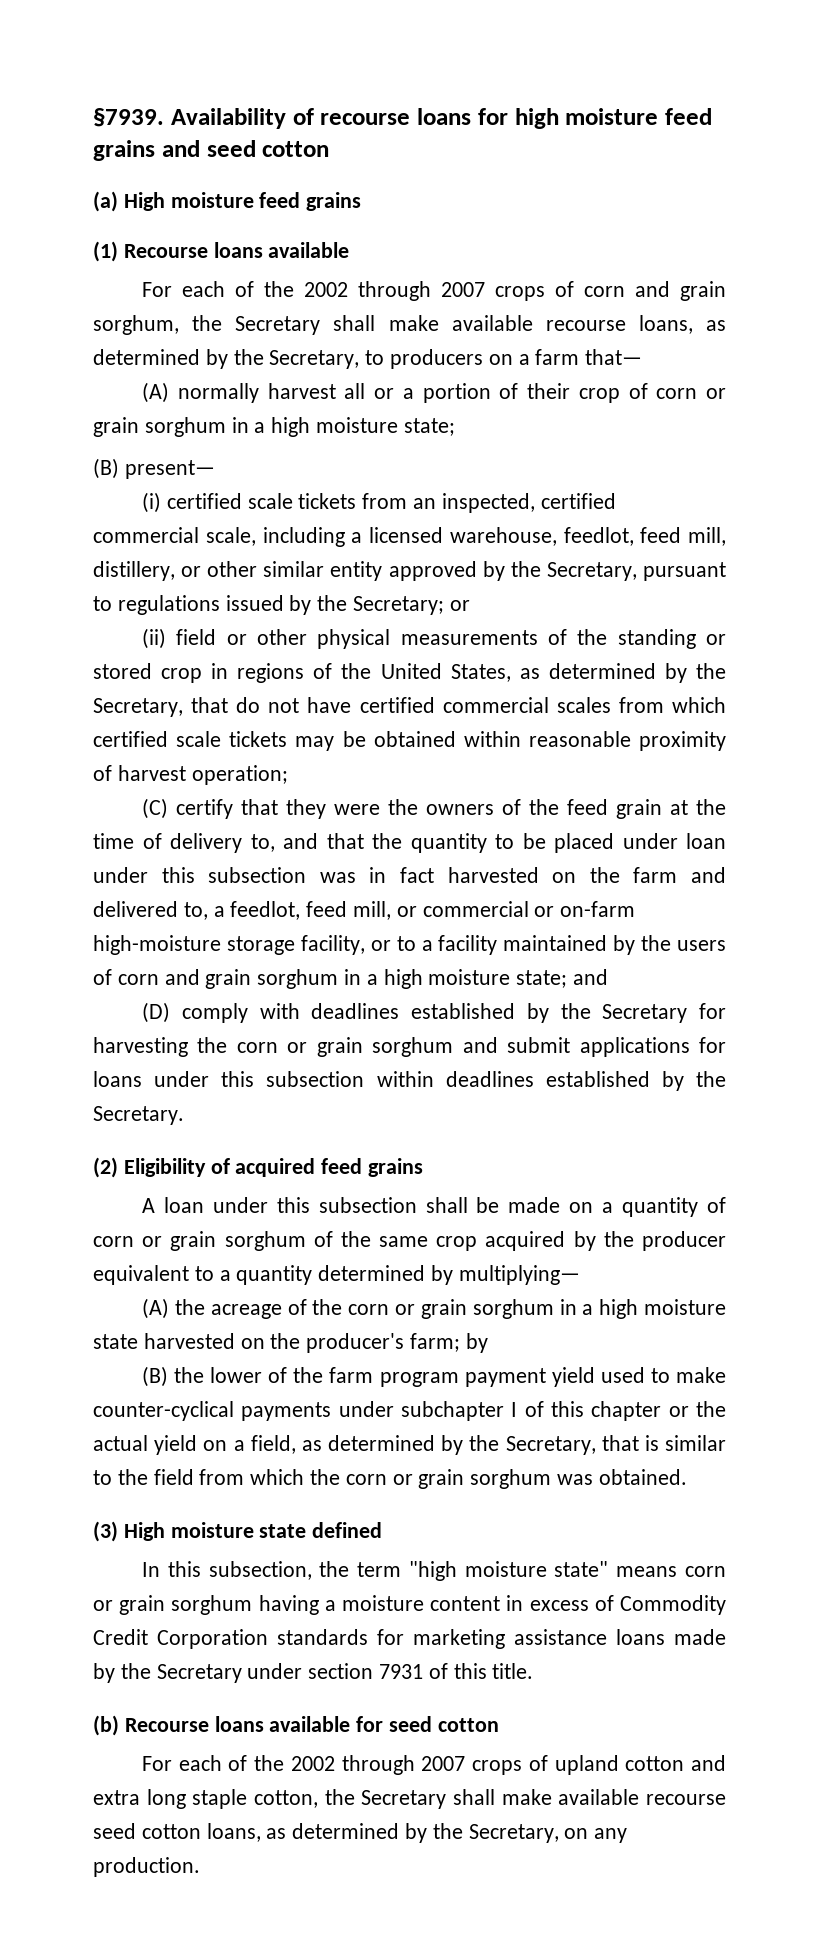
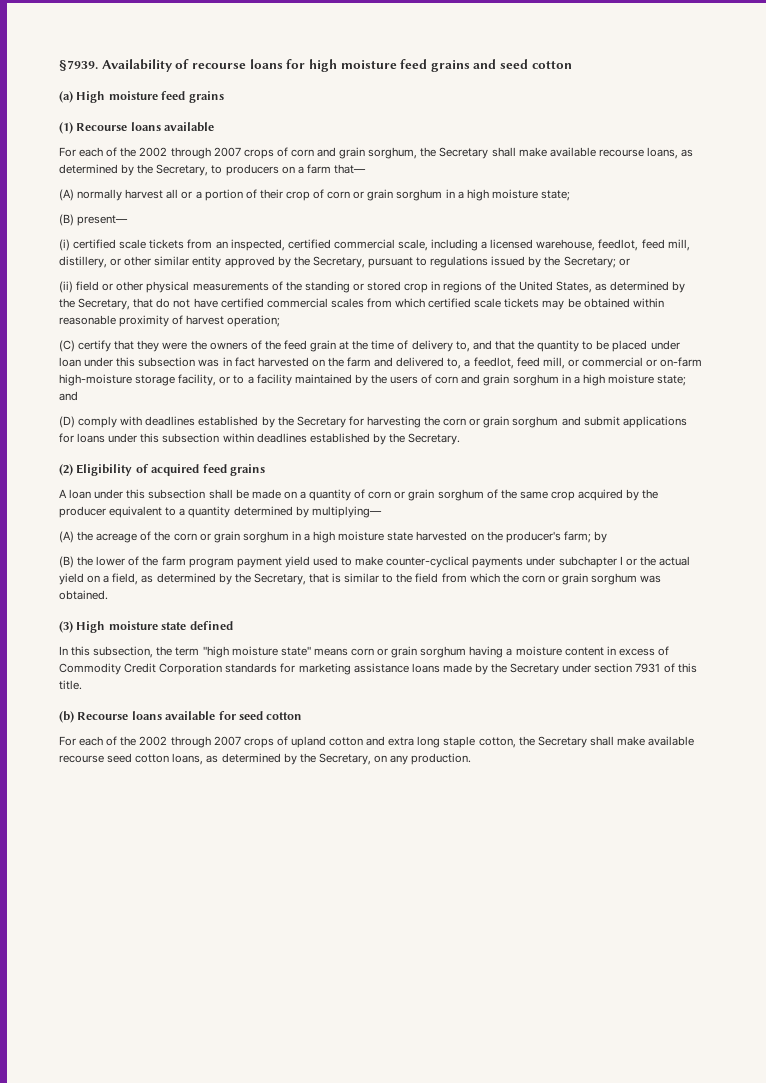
- (B) the lower of the farm program payment yield used to make counter-cyclical payments under subchapter I of this chapter or the actual yield on a field, as determined by the Secretary, that is similar to the field from which the corn or grain sorghum was obtained.
+ (B) the lower of the farm program payment yield used to make counter-cyclical payments under subchapter I or the actual yield on a field, as determined by the Secretary, that is similar to the field from which the corn or grain sorghum was obtained.

